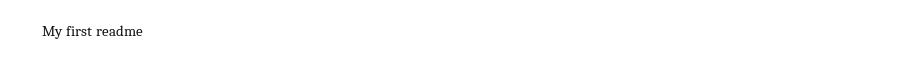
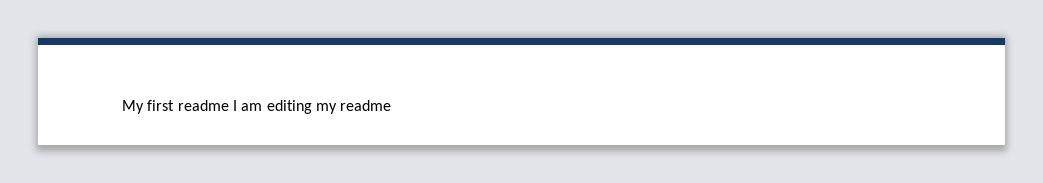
- My first readme
+ My first readme I am editing my readme

